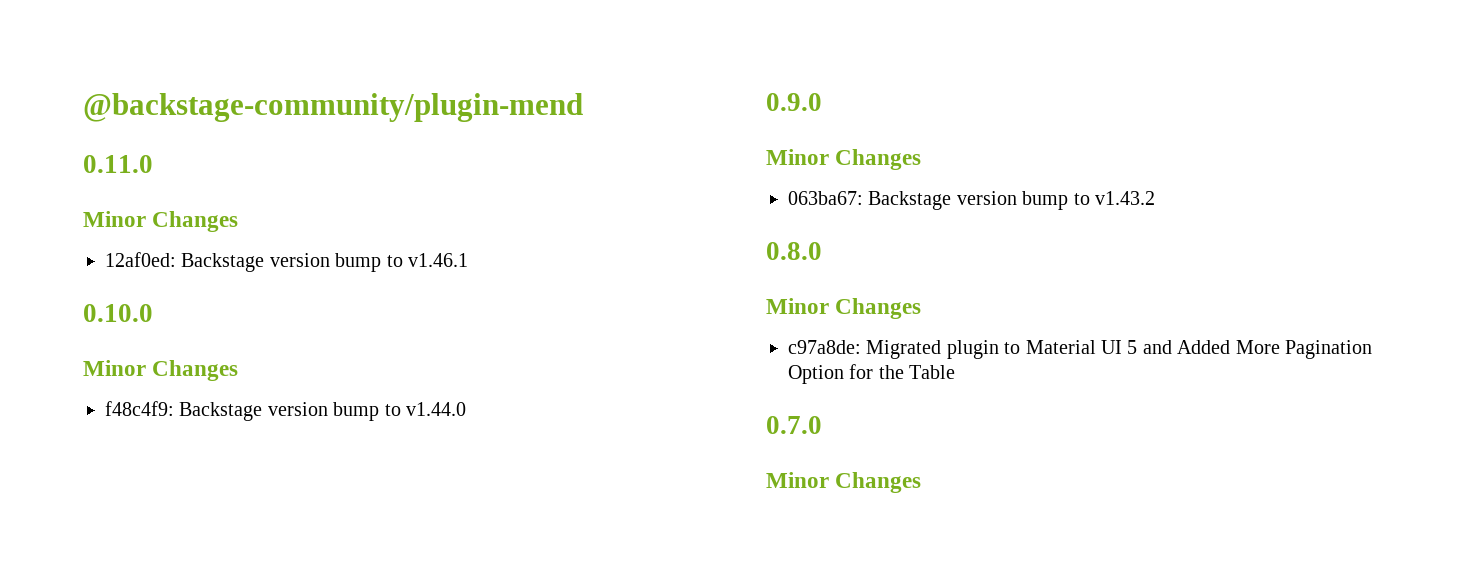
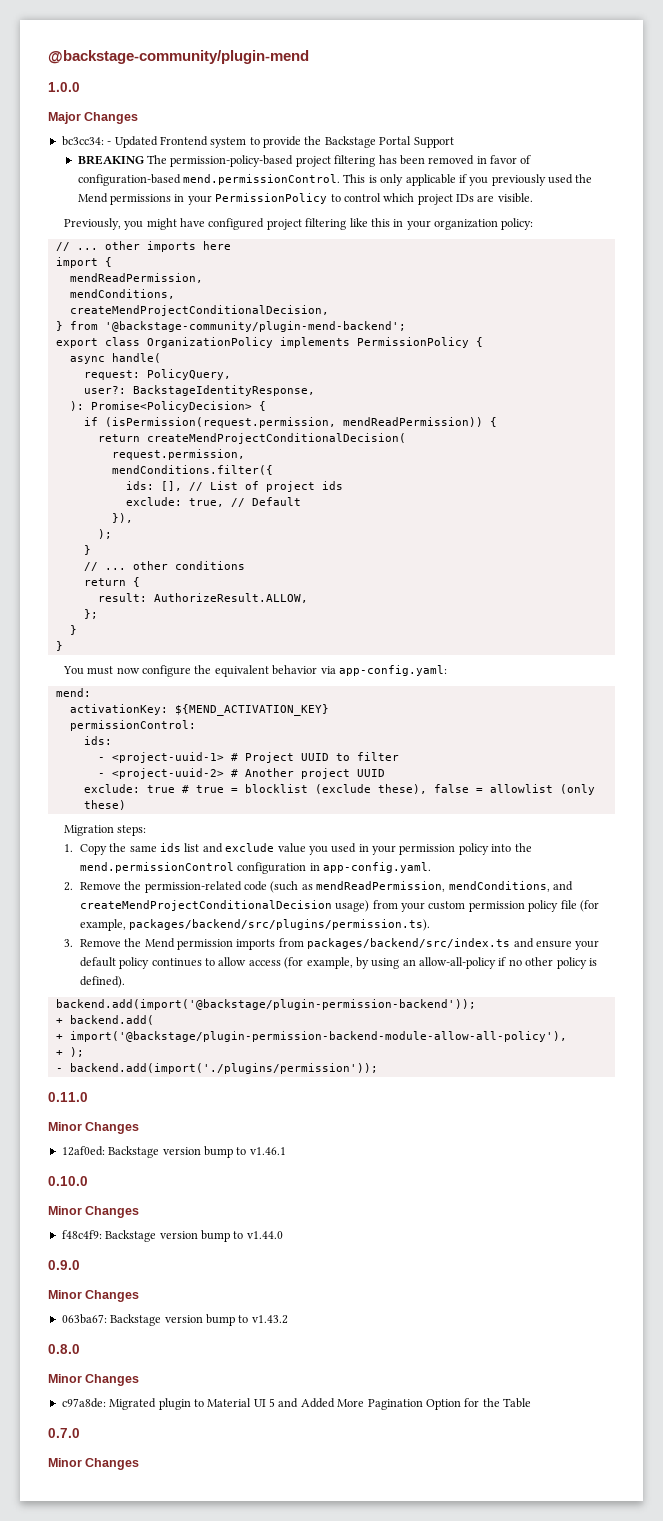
+ 1.0.0
+ Major Changes
+ bc3cc34: - Updated Frontend system to provide the Backstage Portal Support
+ BREAKING The permission-policy-based project filtering has been removed in favor of configuration-based mend.permissionControl. This is only applicable if you previously used the Mend permissions in your PermissionPolicy to control which project IDs are visible.
+ Previously, you might have configured project filtering like this in your organization policy:
+ // ... other imports here
+ import {
+ mendReadPermission,
+ mendConditions,
+ createMendProjectConditionalDecision,
+ } from '@backstage-community/plugin-mend-backend';
+ export class OrganizationPolicy implements PermissionPolicy {
+ async handle(
+ request: PolicyQuery,
+ user?: BackstageIdentityResponse,
+ ): Promise<PolicyDecision> {
+ if (isPermission(request.permission, mendReadPermission)) {
+ return createMendProjectConditionalDecision(
+ request.permission,
+ mendConditions.filter({
+ ids: [], // List of project ids
+ exclude: true, // Default
+ }),
+ );
+ }
+ // ... other conditions
+ return {
+ result: AuthorizeResult.ALLOW,
+ };
+ }
+ }
+ You must now configure the equivalent behavior via app-config.yaml:
+ mend:
+ activationKey: ${MEND_ACTIVATION_KEY}
+ permissionControl:
+ ids:
+ - <project-uuid-1> # Project UUID to filter
+ - <project-uuid-2> # Another project UUID
+ exclude: true # true = blocklist (exclude these), false = allowlist (only these)
+ Migration steps:
+ 1. Copy the same ids list and exclude value you used in your permission policy into the mend.permissionControl configuration in app-config.yaml.
+ 2. Remove the permission-related code (such as mendReadPermission, mendConditions, and createMendProjectConditionalDecision usage) from your custom permission policy file (for example, packages/backend/src/plugins/permission.ts).
+ 3. Remove the Mend permission imports from packages/backend/src/index.ts and ensure your default policy continues to allow access (for example, by using an allow-all-policy if no other policy is defined).
+ backend.add(import('@backstage/plugin-permission-backend'));
+ + backend.add(
+ + import('@backstage/plugin-permission-backend-module-allow-all-policy'),
+ + );
+ - backend.add(import('./plugins/permission'));

